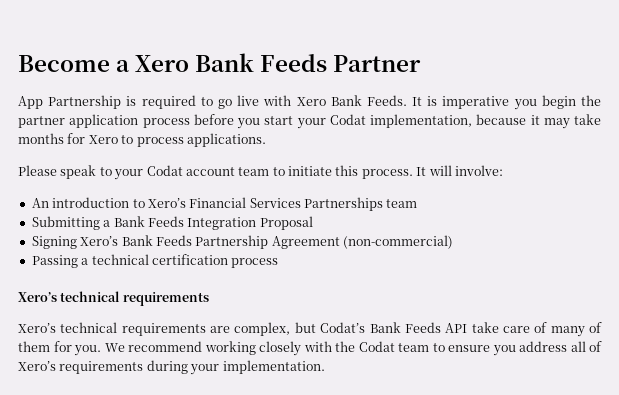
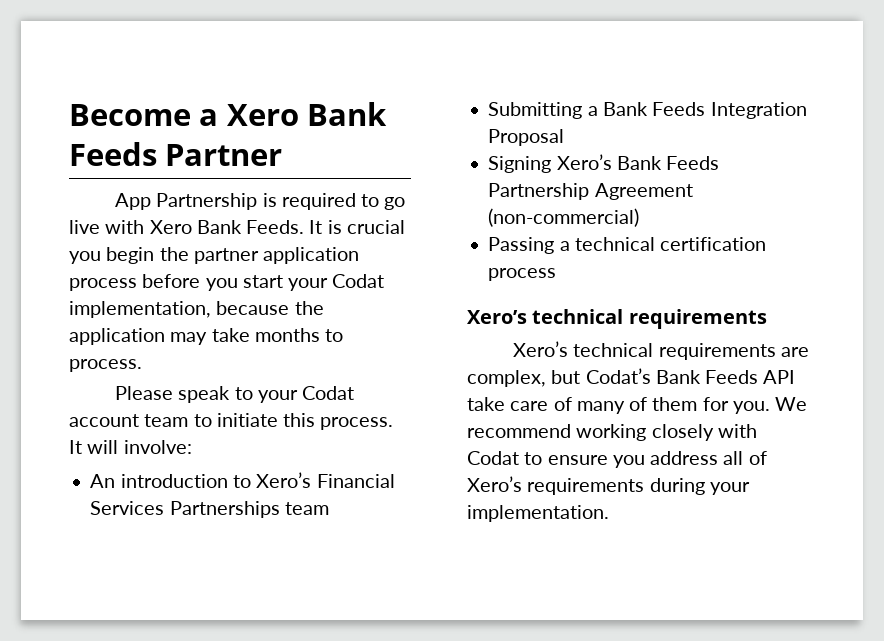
- It is imperative you begin the partner application process before you start your Codat implementation, because it may take months for Xero to process applications.
+ It is crucial you begin the partner application process before you start your Codat implementation, because the application may take months to process.
- We recommend working closely with the Codat team to ensure you address all of Xero’s requirements during your implementation.
+ We recommend working closely with Codat to ensure you address all of Xero’s requirements during your implementation.

